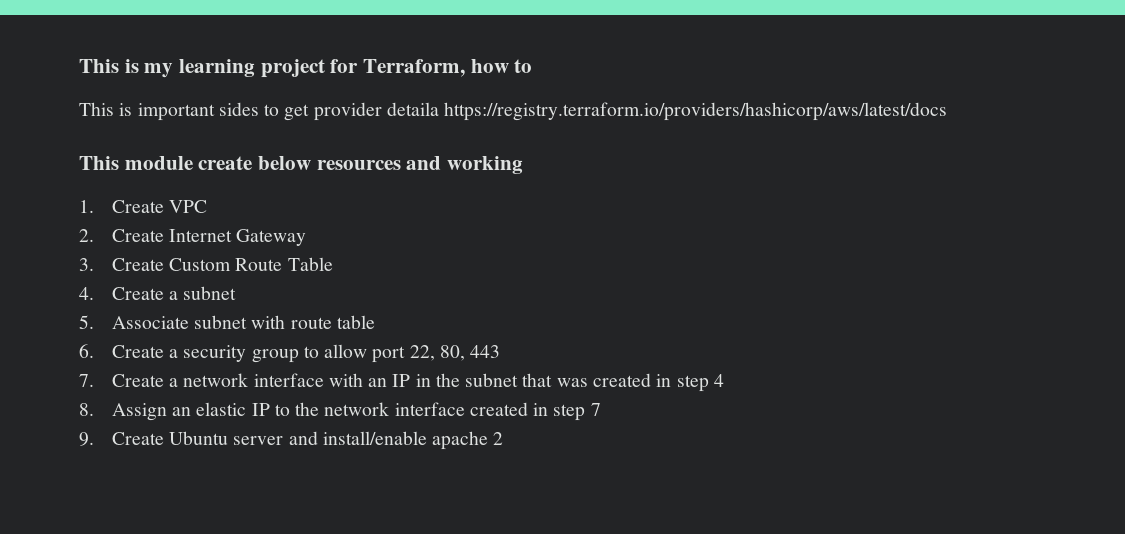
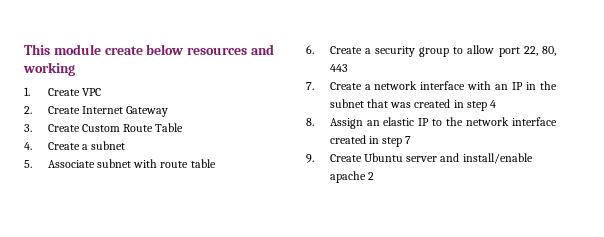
- This is my learning project for Terraform, how to
- This is important sides to get provider detaila https://registry.terraform.io/providers/hashicorp/aws/latest/docs

